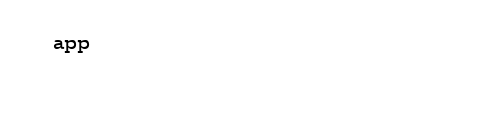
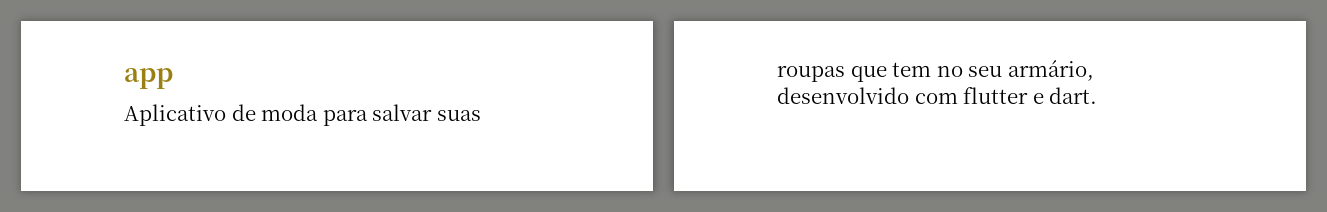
+ Aplicativo de moda para salvar suas roupas que tem no seu armário, desenvolvido com flutter e dart.

